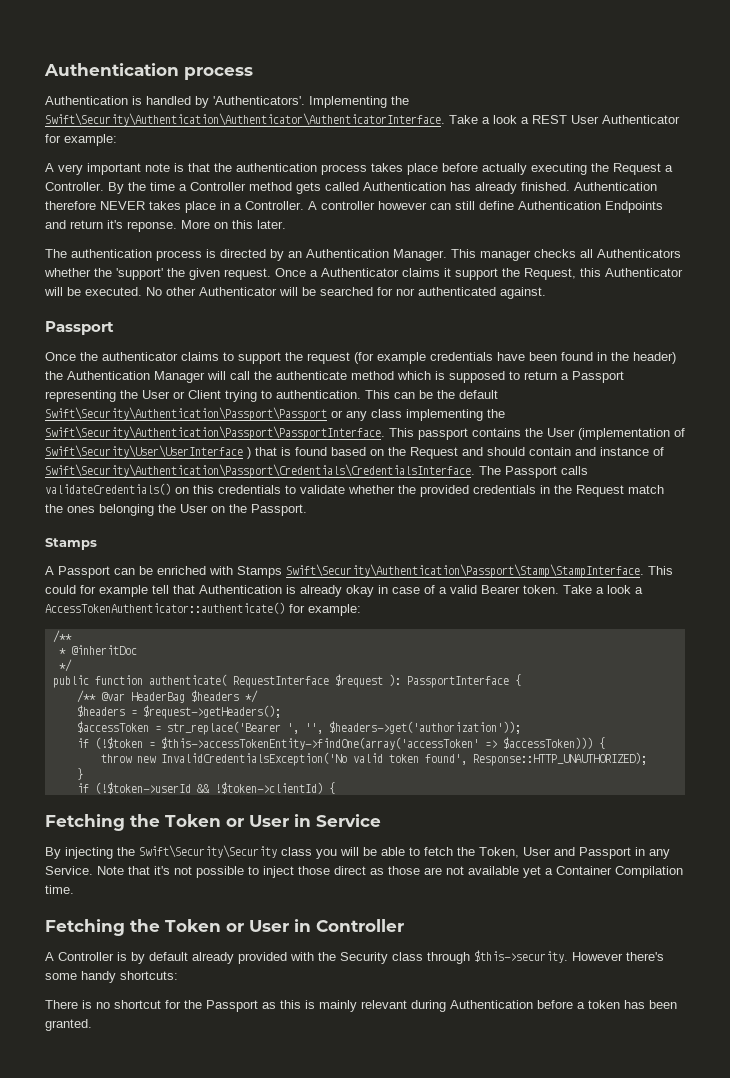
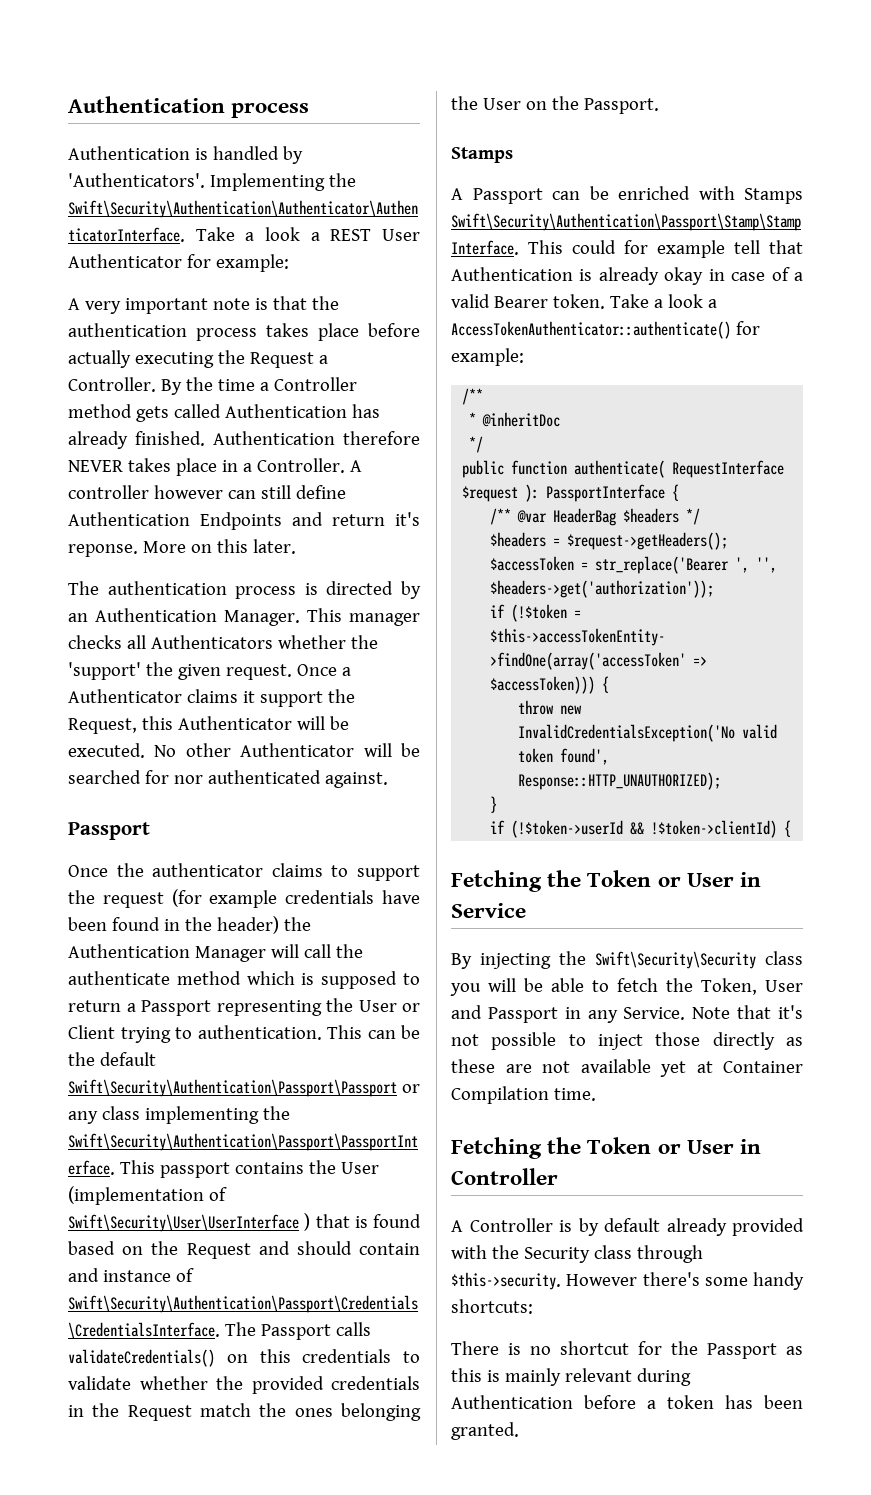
- Note that it's not possible to inject those direct as those are not available yet a Container Compilation time.
+ Note that it's not possible to inject those directly as these are not available yet at Container Compilation time.

